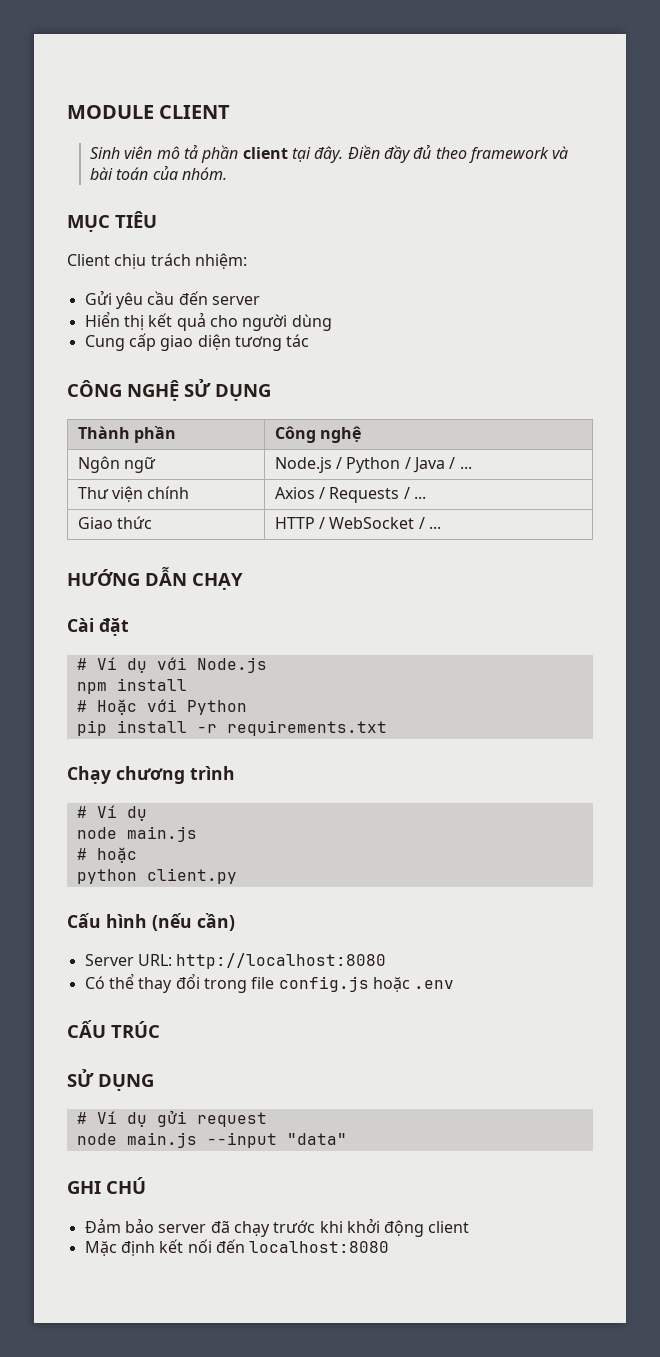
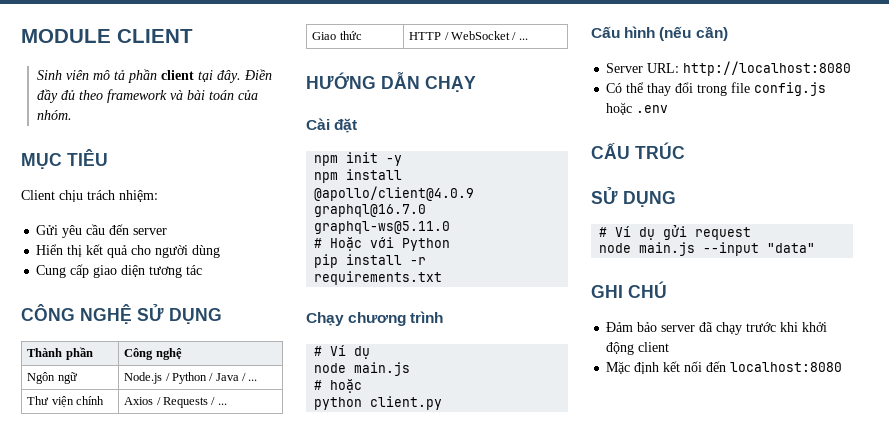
- # Ví dụ với Node.js
+ npm init -y
- npm install
+ npm install @apollo/client@4.0.9 graphql@16.7.0 graphql-ws@5.11.0

